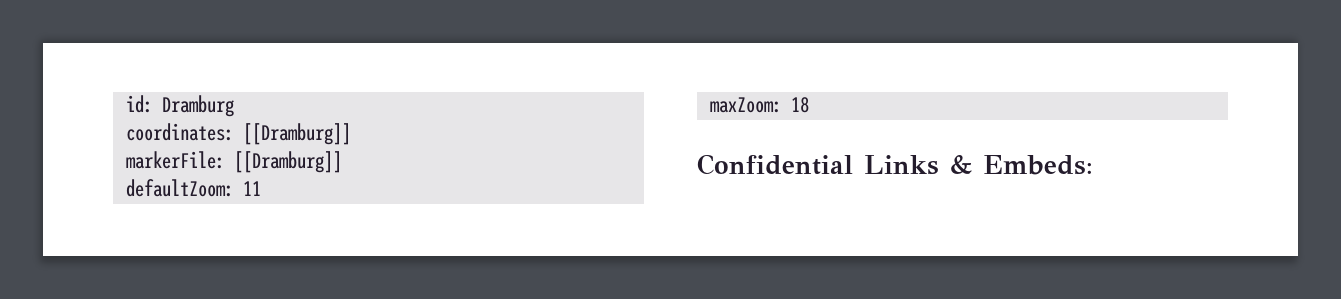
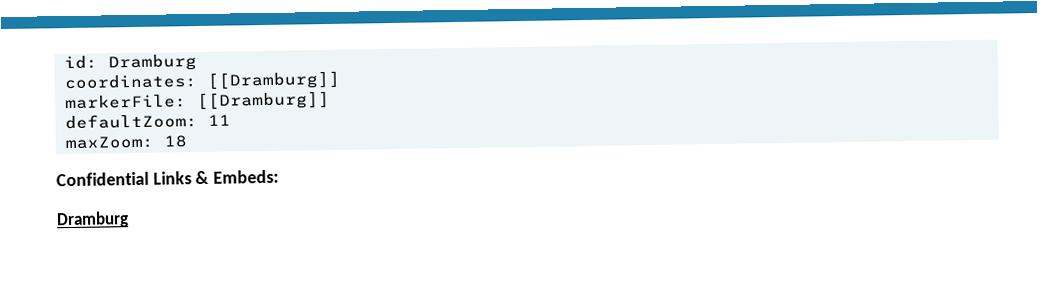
  Confidential Links & Embeds:
+ Dramburg

